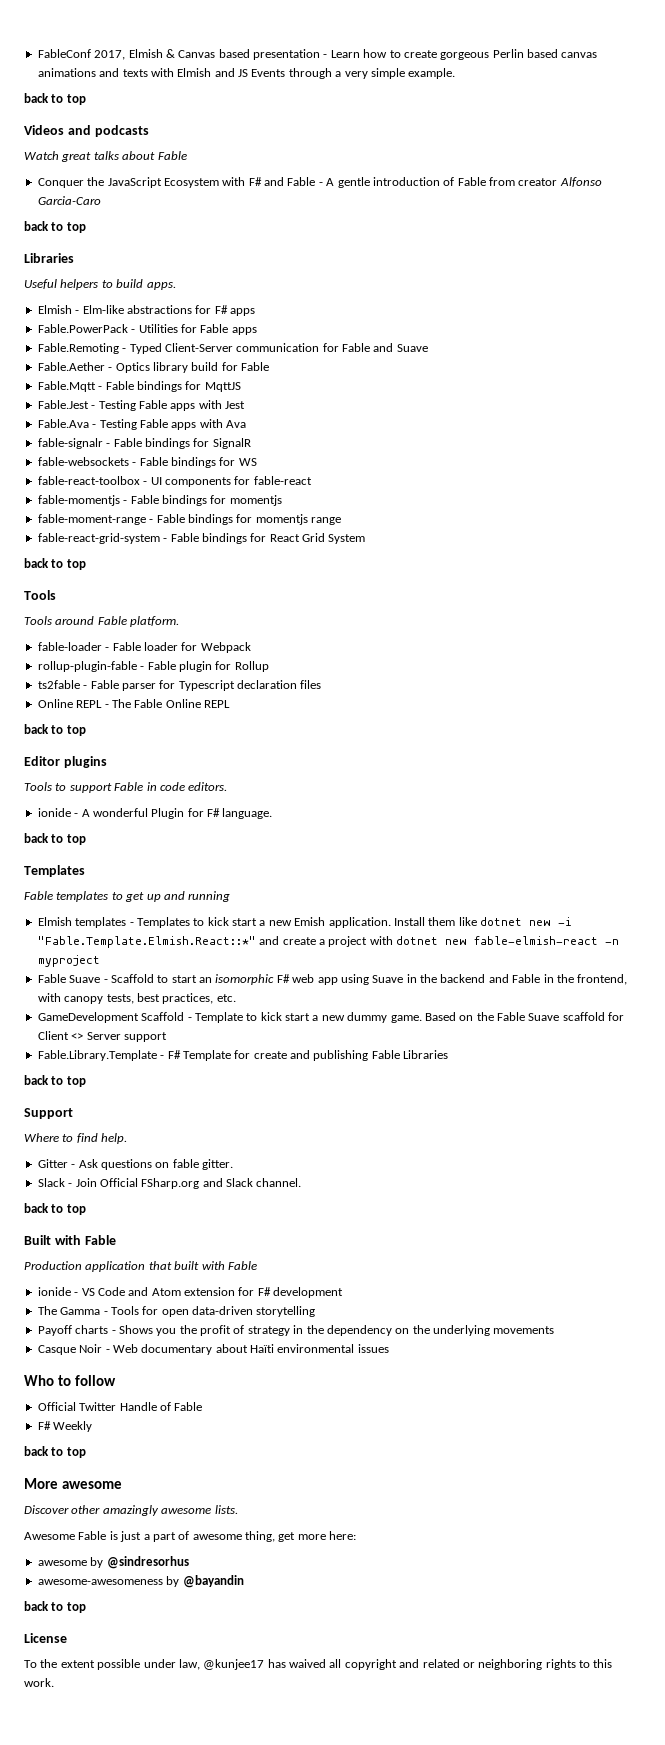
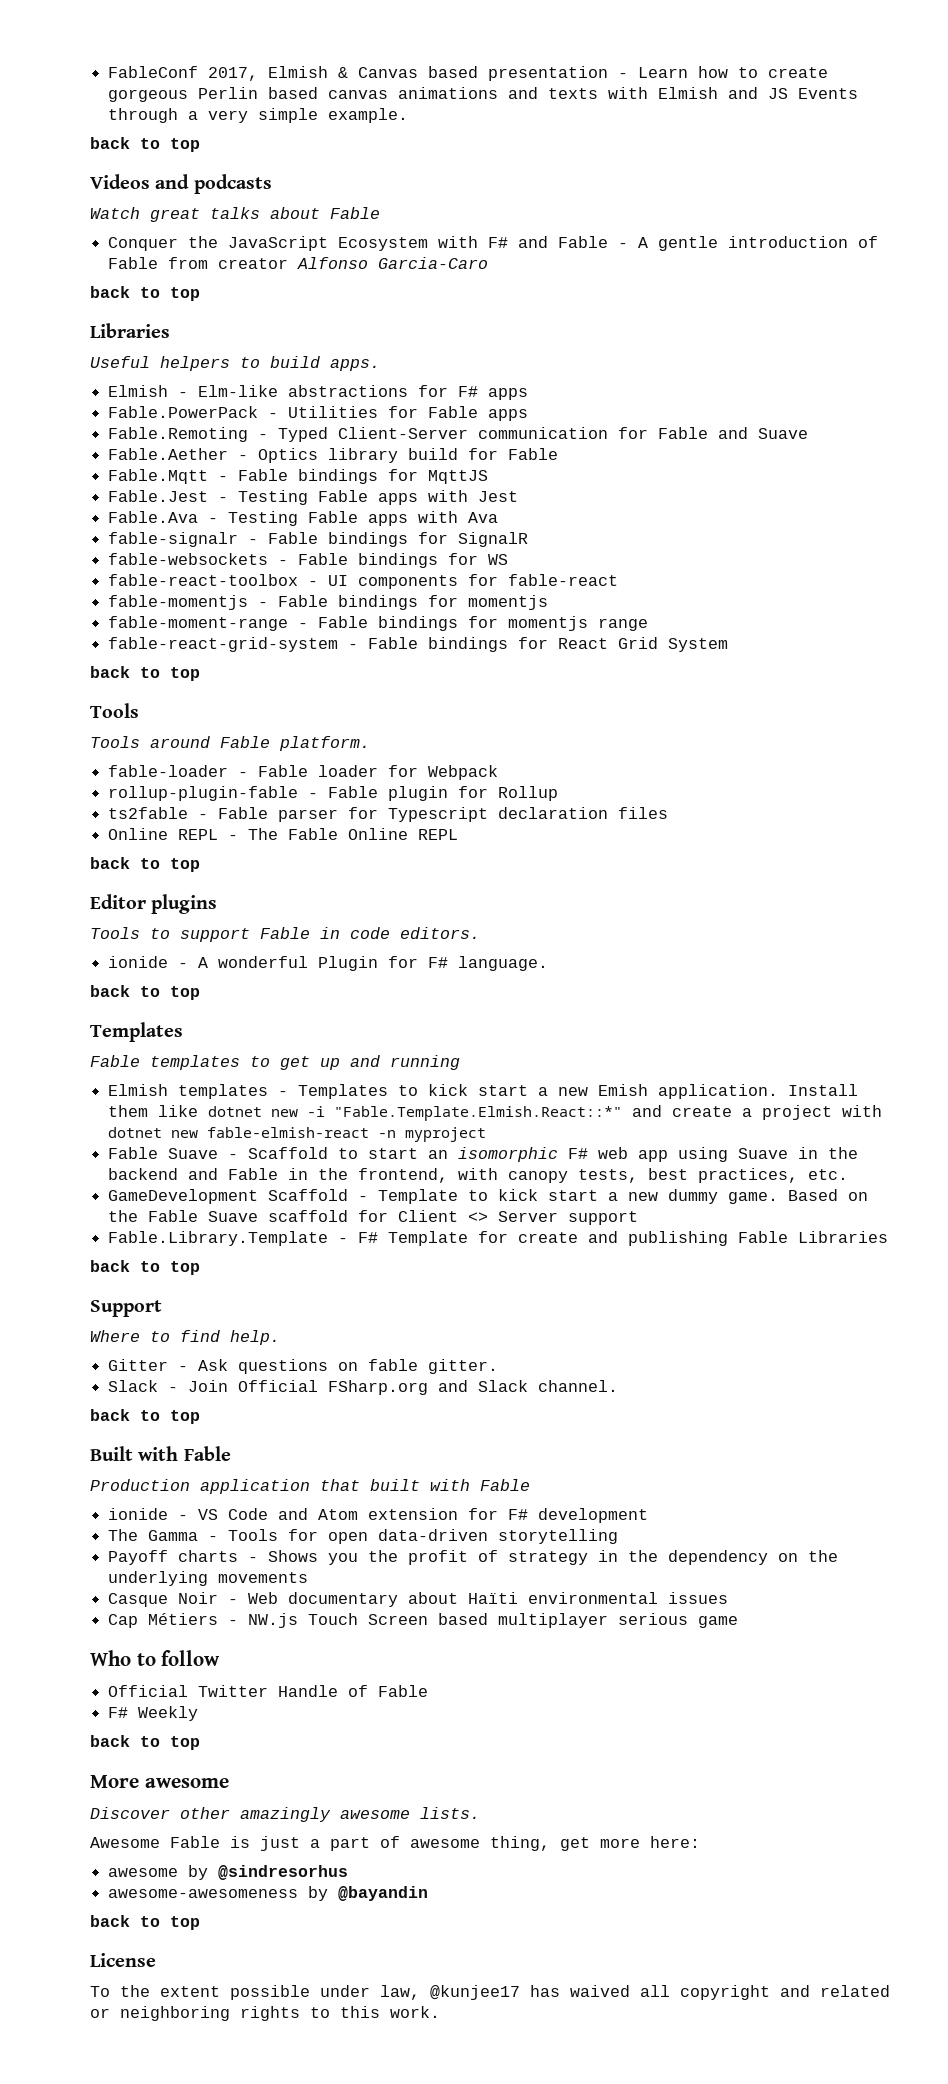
+ Cap Métiers - NW.js Touch Screen based multiplayer serious game

